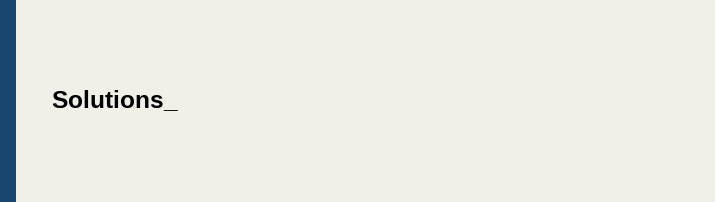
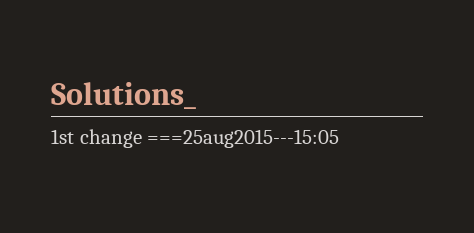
+ 1st change ===25aug2015---15:05

